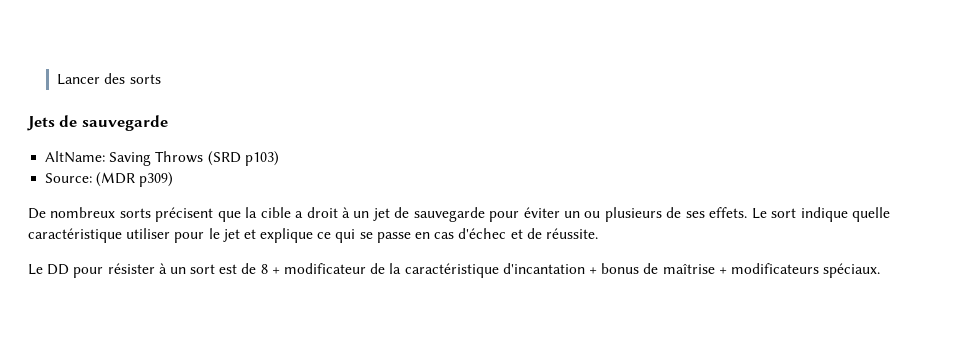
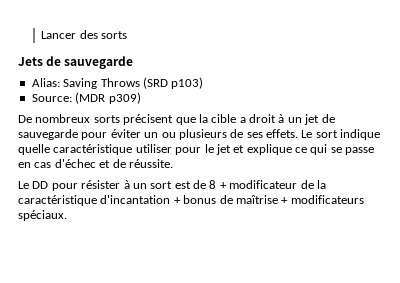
- AltName: Saving Throws (SRD p103)
+ Alias: Saving Throws (SRD p103)

